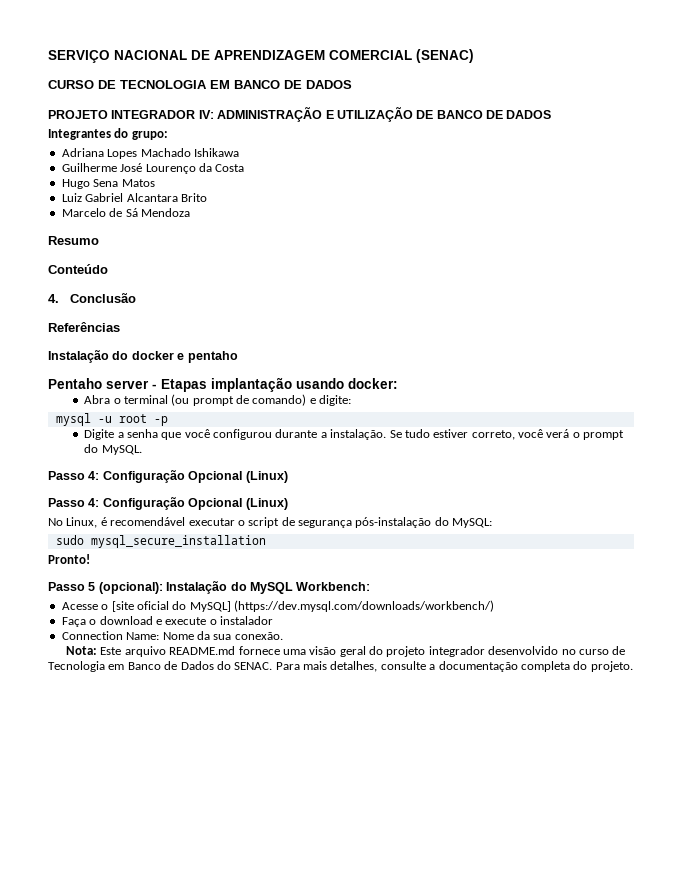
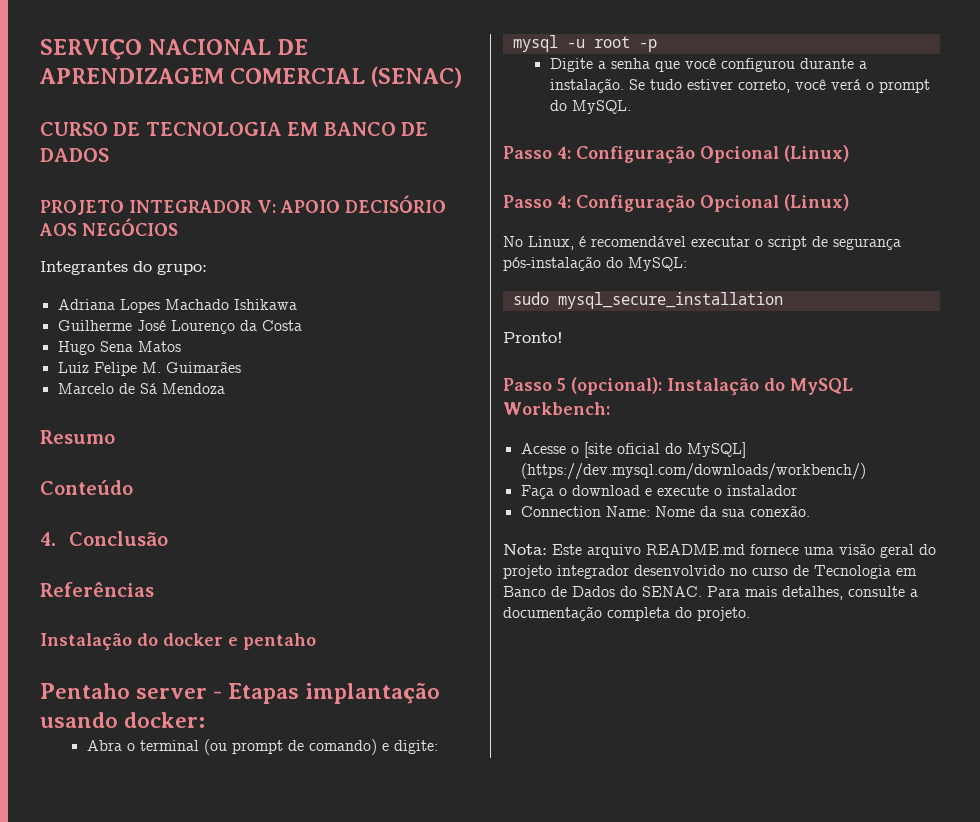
- PROJETO INTEGRADOR IV: ADMINISTRAÇÃO E UTILIZAÇÃO DE BANCO DE DADOS
+ PROJETO INTEGRADOR V: APOIO DECISÓRIO AOS NEGÓCIOS
- Luiz Gabriel Alcantara Brito
+ Luiz Felipe M. Guimarães

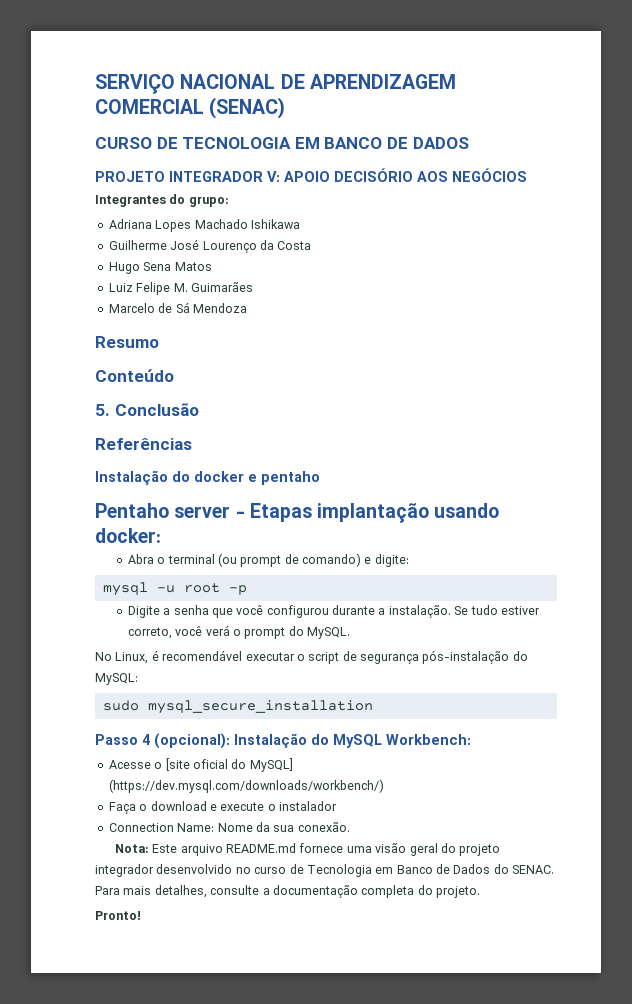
- 4. Conclusão
+ 5. Conclusão
  Se tudo estiver correto, você verá o prompt do MySQL.
- Passo 4: Configuração Opcional (Linux)
- Passo 4: Configuração Opcional (Linux)
- Pronto!
- Passo 5 (opcional): Instalação do MySQL Workbench:
+ Passo 4 (opcional): Instalação do MySQL Workbench:
+ Pronto!

